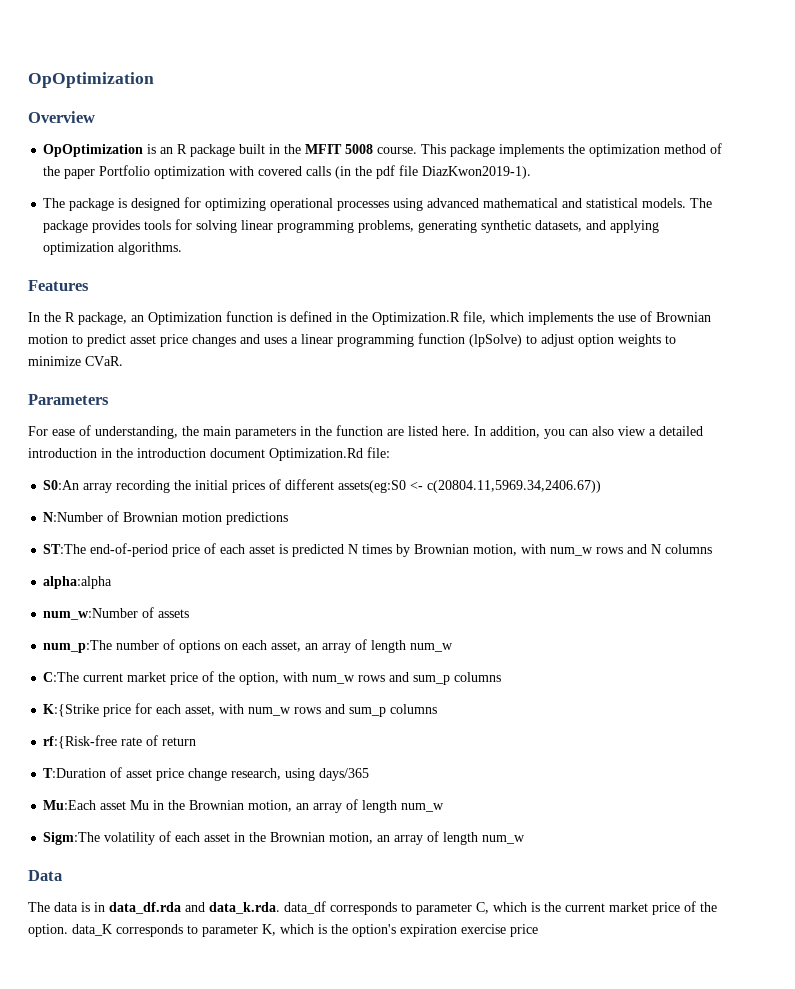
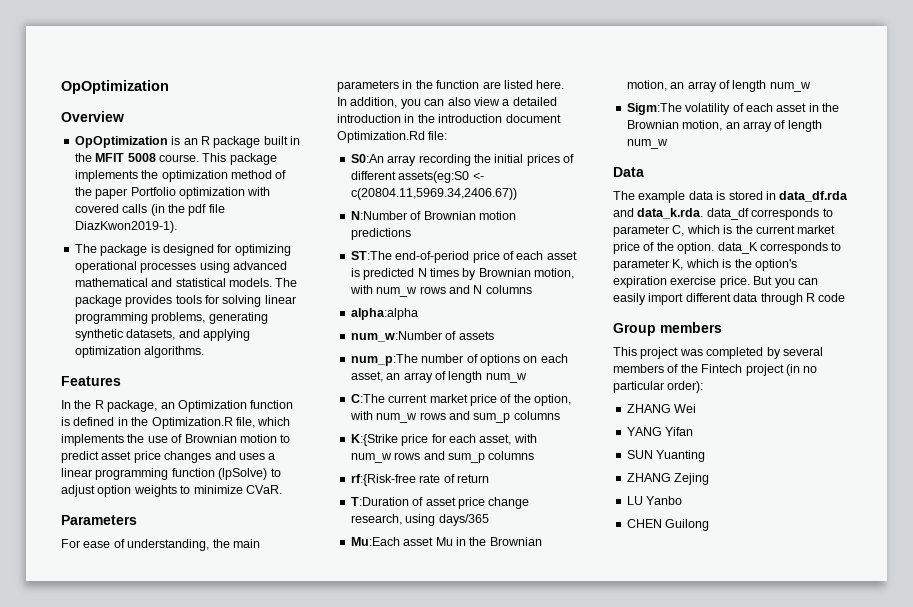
- The data is in data_df.rda and data_k.rda. data_df corresponds to parameter C, which is the current market price of the option. data_K corresponds to parameter K, which is the option's expiration exercise price
+ The example data is stored in data_df.rda and data_k.rda. data_df corresponds to parameter C, which is the current market price of the option. data_K corresponds to parameter K, which is the option's expiration exercise price. But you can easily import different data through R code
+ Group members
+ This project was completed by several members of the Fintech project (in no particular order):
+ ZHANG Wei
+ YANG Yifan
+ SUN Yuanting
+ ZHANG Zejing
+ LU Yanbo
+ CHEN Guilong

